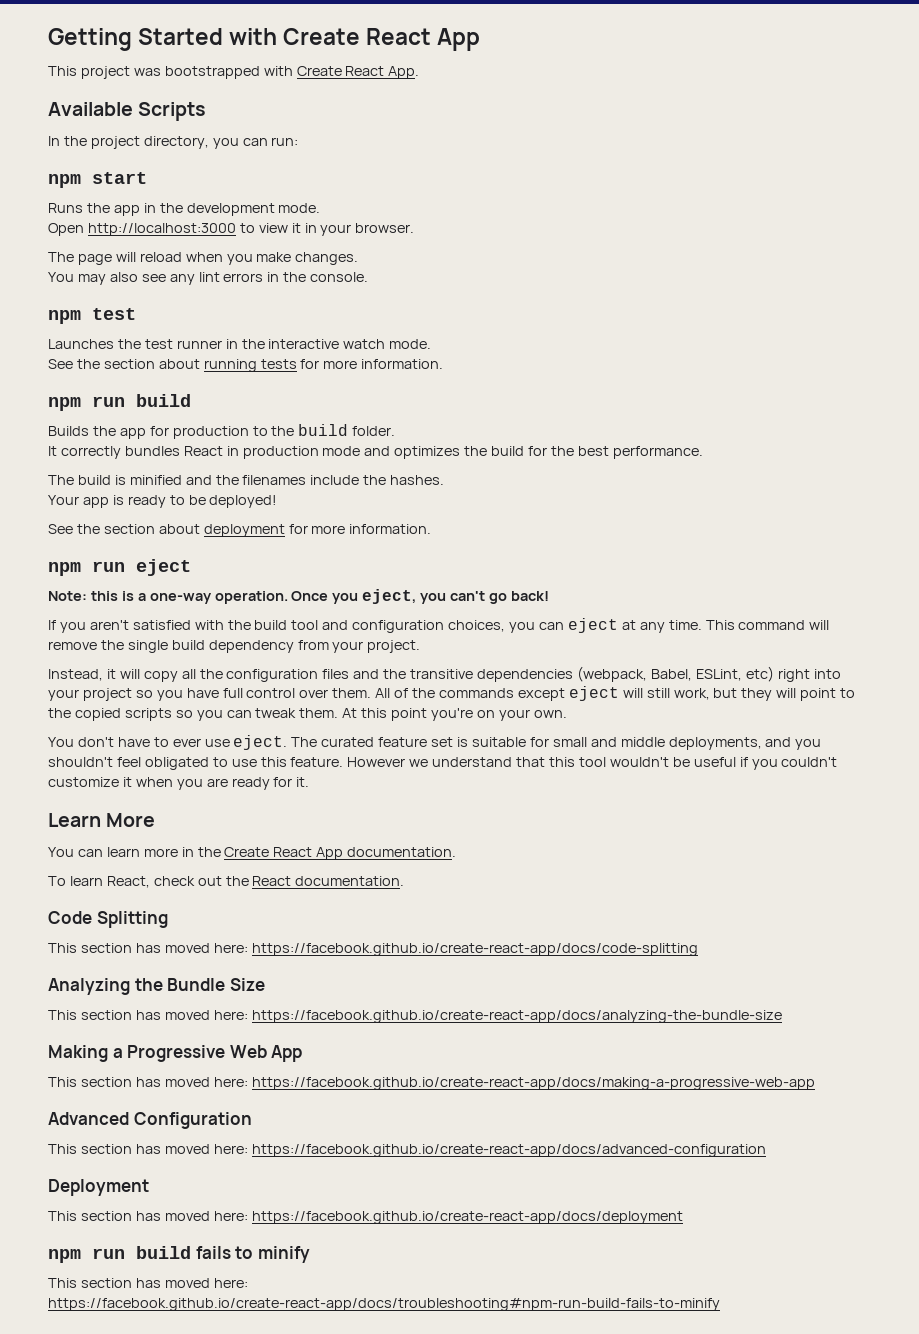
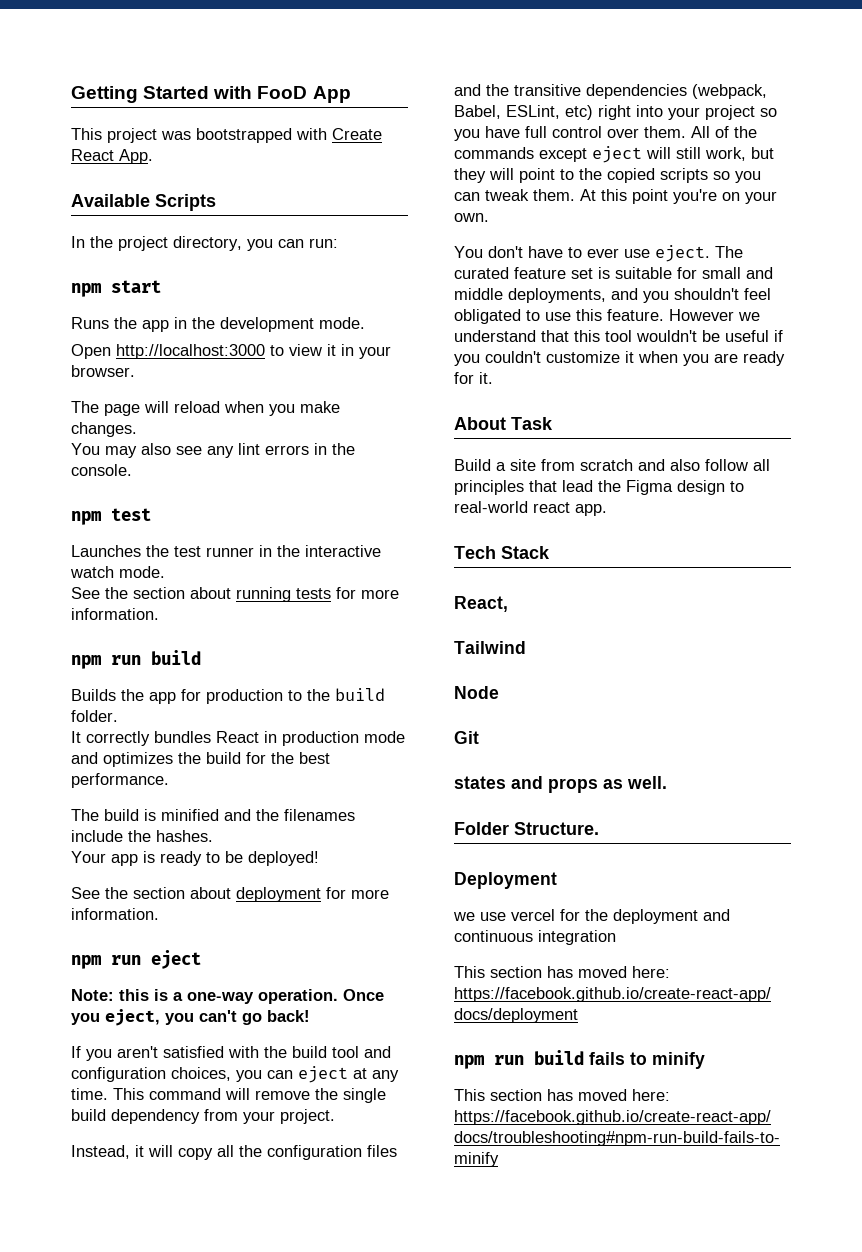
- Getting Started with Create React App
+ Getting Started with FooD App
- Learn More
- You can learn more in the Create React App documentation.
- To learn React, check out the React documentation.
- Code Splitting
- This section has moved here: https://facebook.github.io/create-react-app/docs/code-splitting
- Analyzing the Bundle Size
- This section has moved here: https://facebook.github.io/create-react-app/docs/analyzing-the-bundle-size
- Making a Progressive Web App
- This section has moved here: https://facebook.github.io/create-react-app/docs/making-a-progressive-web-app
- Advanced Configuration
- This section has moved here: https://facebook.github.io/create-react-app/docs/advanced-configuration
+ About Task
+ Build a site from scratch and also follow all principles that lead the Figma design to real-world react app.
+ Tech Stack
+ React,
+ Tailwind
+ Node
+ Git
+ states and props as well.
+ Folder Structure.
  Deployment
+ we use vercel for the deployment and continuous integration

